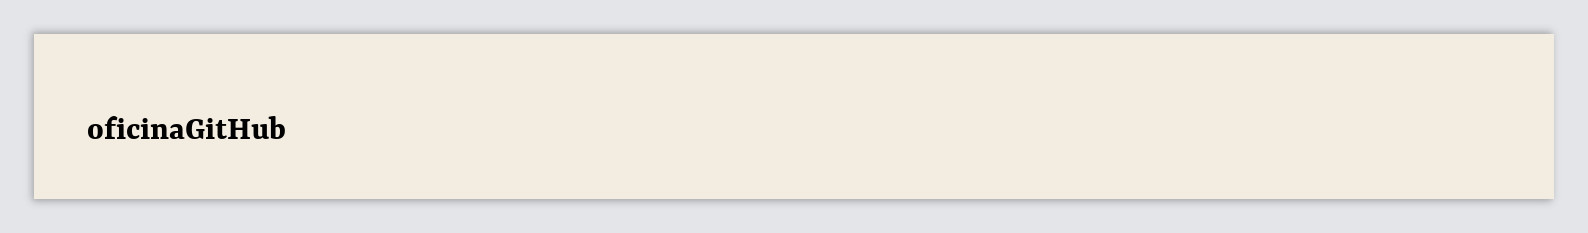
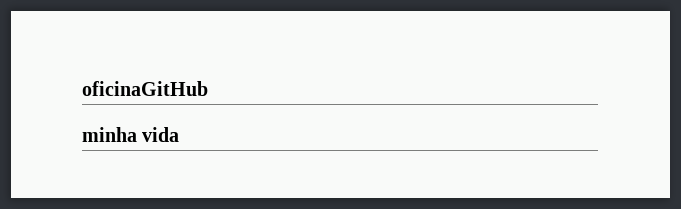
+ minha vida

